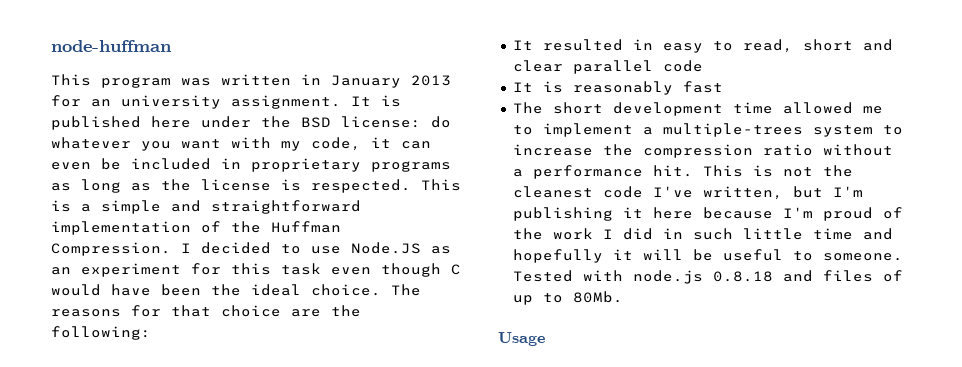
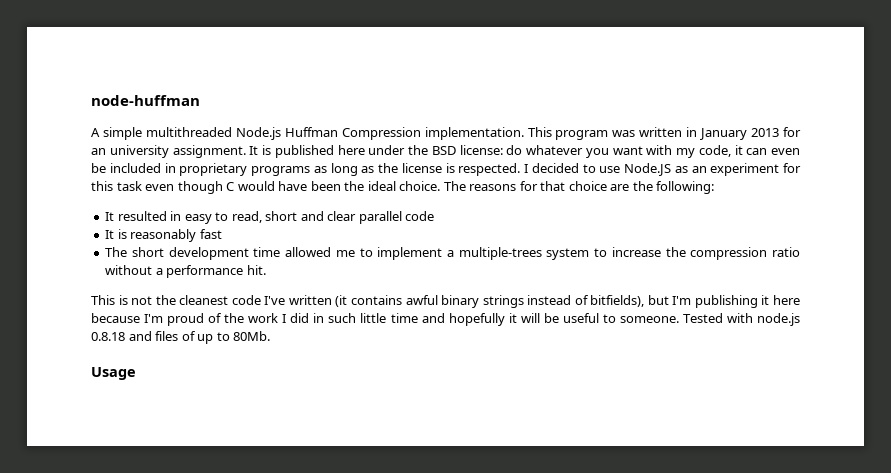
+ A simple multithreaded Node.js Huffman Compression implementation.
- This is a simple and straightforward implementation of the Huffman Compression.
- The short development time allowed me to implement a multiple-trees system to increase the compression ratio without a performance hit. This is not the cleanest code I've written, but I'm publishing it here because I'm proud of the work I did in such little time and hopefully it will be useful to someone.
+ The short development time allowed me to implement a multiple-trees system to increase the compression ratio without a performance hit.
+ This is not the cleanest code I've written (it contains awful binary strings instead of bitfields), but I'm publishing it here because I'm proud of the work I did in such little time and hopefully it will be useful to someone.

